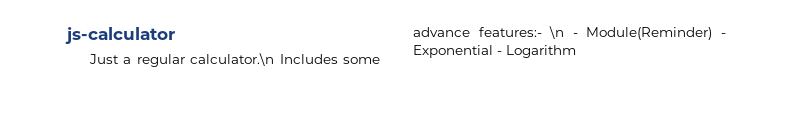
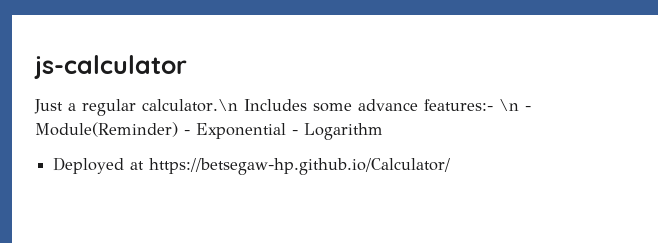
+ Deployed at https://betsegaw-hp.github.io/Calculator/

